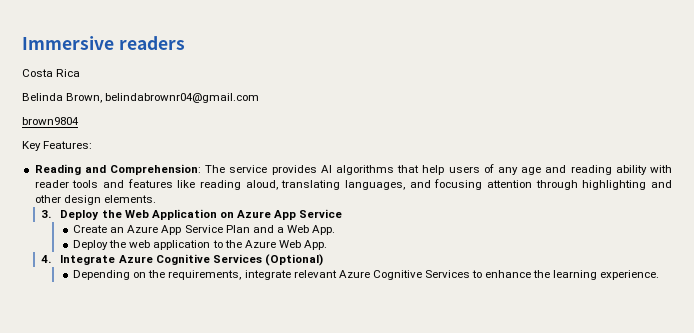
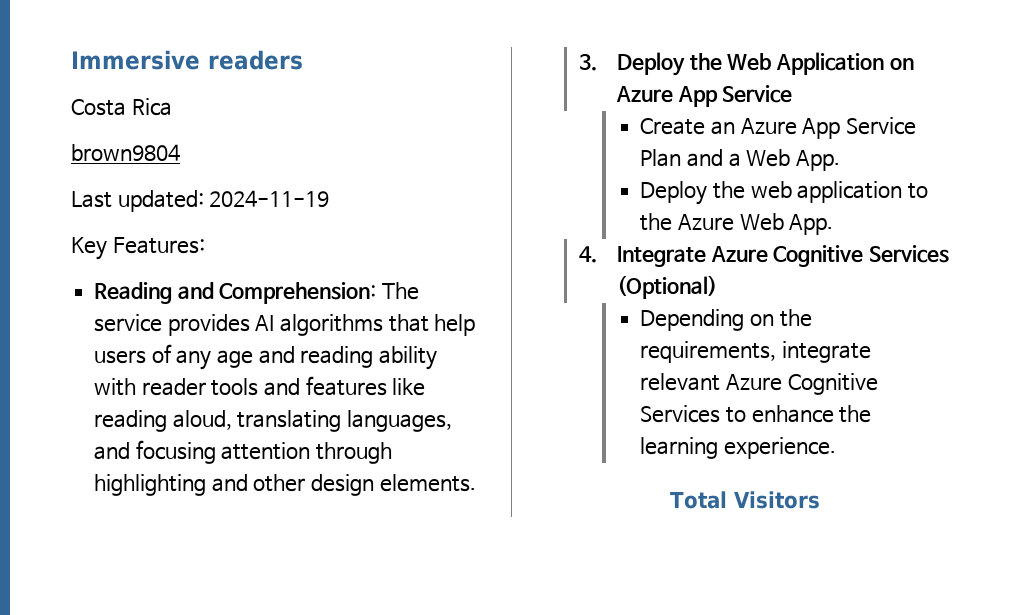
- Belinda Brown, belindabrownr04@gmail.com
  brown9804
+ Last updated: 2024-11-19
+ Total Visitors

